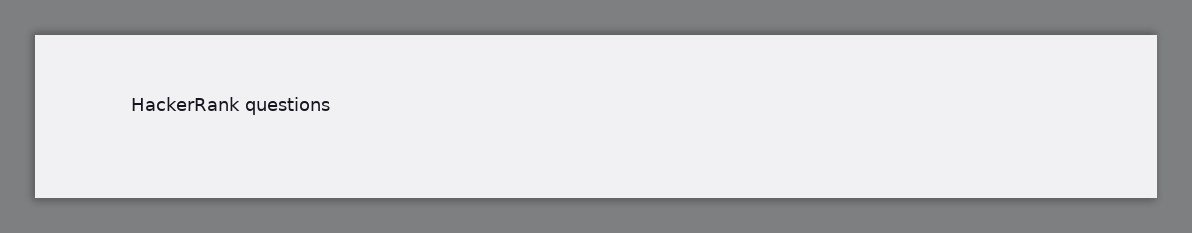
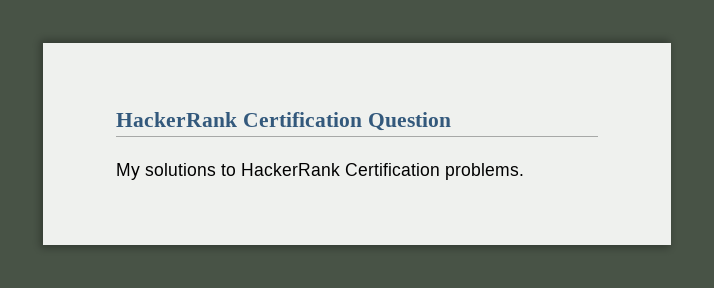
- HackerRank questions
+ HackerRank Certification Question
+ My solutions to HackerRank Certification problems.

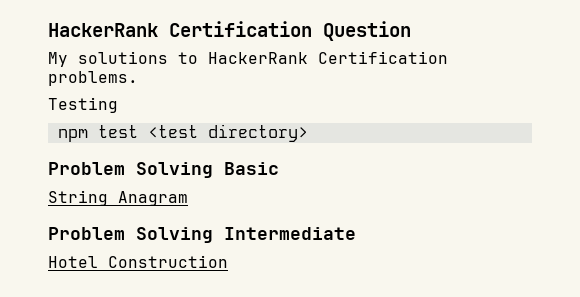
+ Testing
+ npm test <test directory>
+ Problem Solving Basic
+ String Anagram
+ Problem Solving Intermediate
+ Hotel Construction

